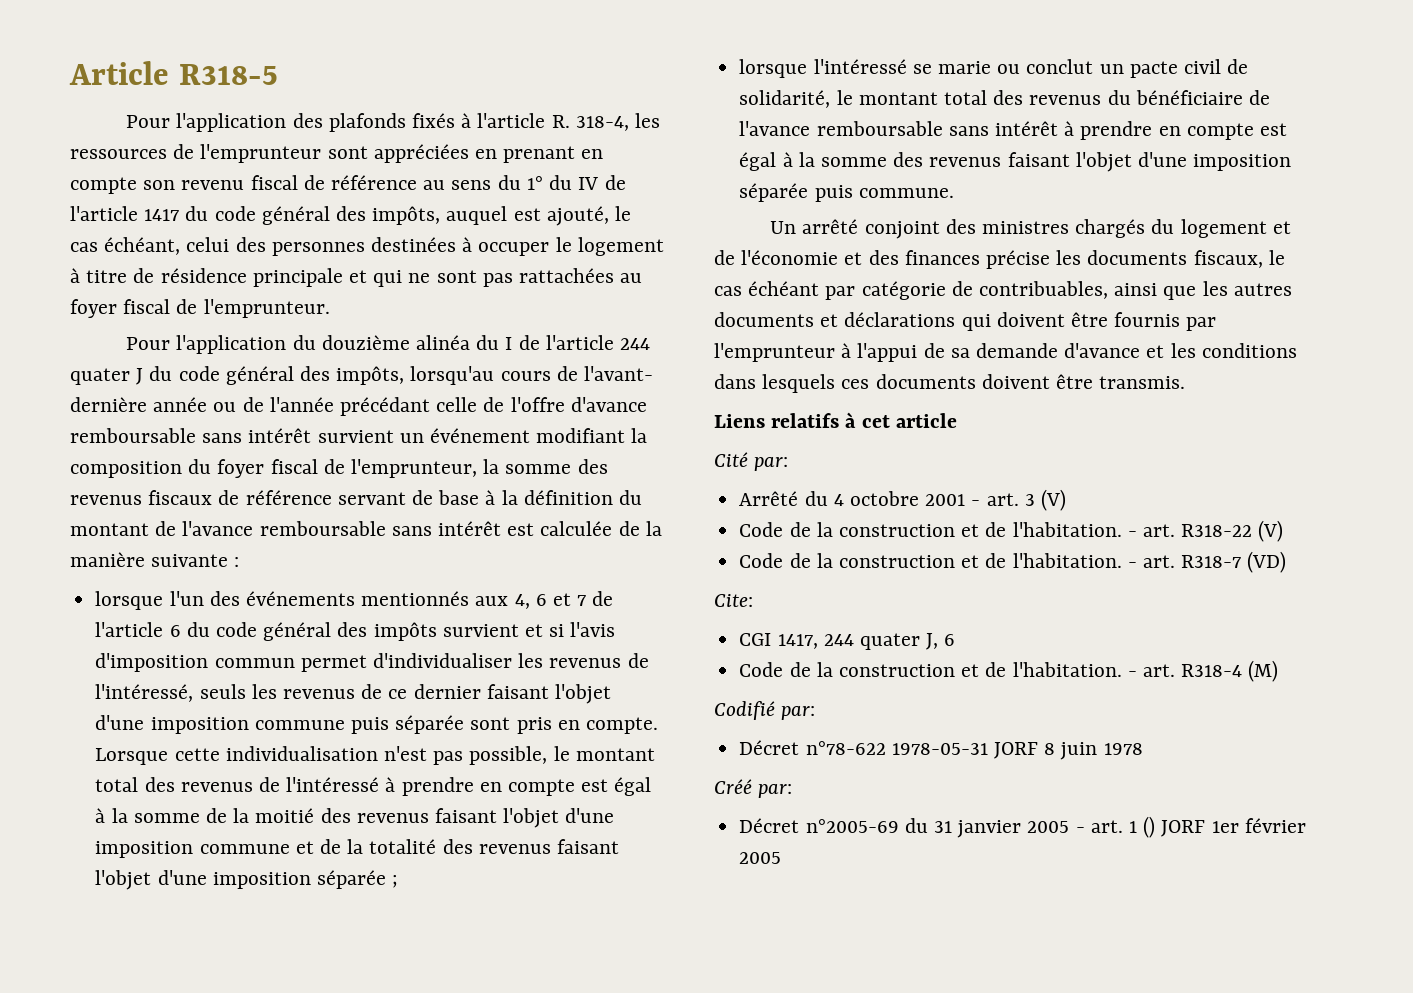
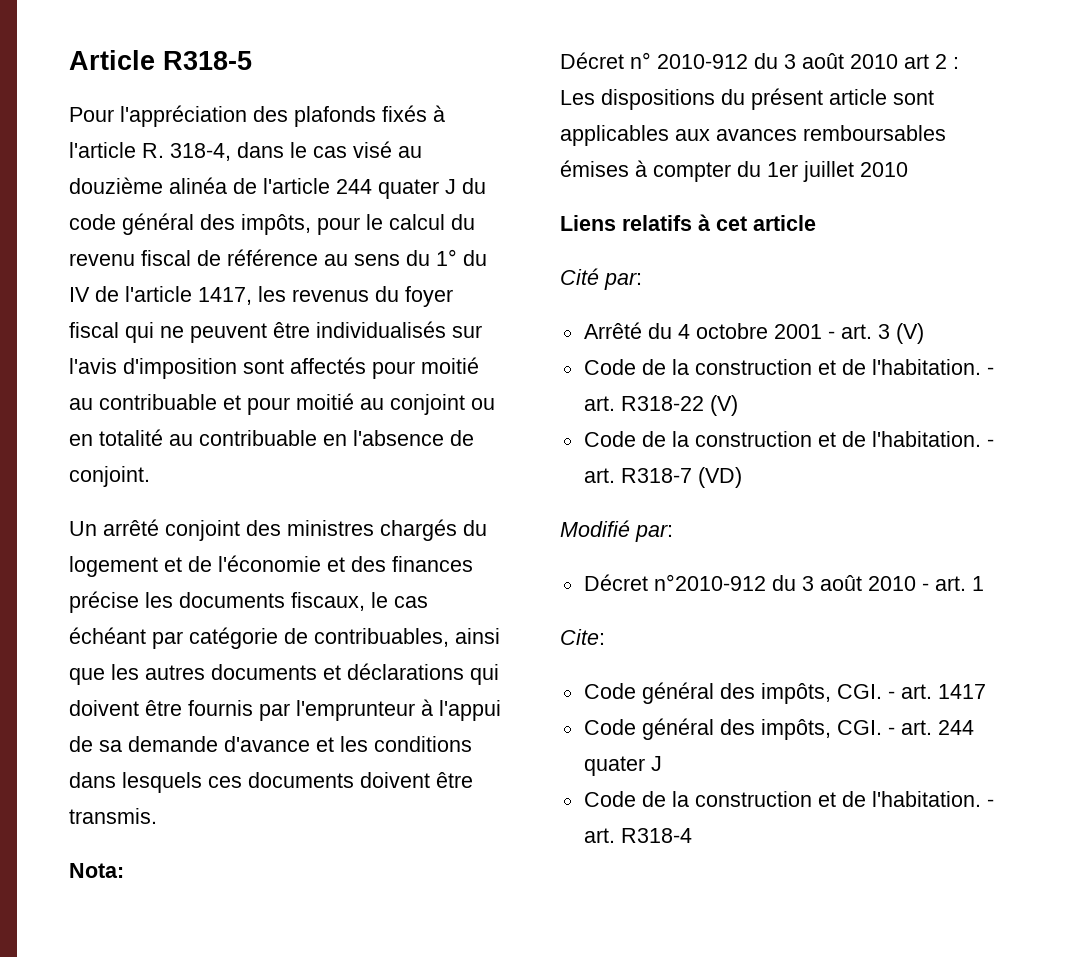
- Pour l'application des plafonds fixés à l'article R. 318-4, les ressources de l'emprunteur sont appréciées en prenant en compte son revenu fiscal de référence au sens du 1° du IV de l'article 1417 du code général des impôts, auquel est ajouté, le cas échéant, celui des personnes destinées à occuper le logement à titre de résidence principale et qui ne sont pas rattachées au foyer fiscal de l'emprunteur.
- Pour l'application du douzième alinéa du I de l'article 244 quater J du code général des impôts, lorsqu'au cours de l'avant- dernière année ou de l'année précédant celle de l'offre d'avance remboursable sans intérêt survient un événement modifiant la composition du foyer fiscal de l'emprunteur, la somme des revenus fiscaux de référence servant de base à la définition du montant de l'avance remboursable sans intérêt est calculée de la manière suivante :
- lorsque l'un des événements mentionnés aux 4, 6 et 7 de l'article 6 du code général des impôts survient et si l'avis d'imposition commun permet d'individualiser les revenus de l'intéressé, seuls les revenus de ce dernier faisant l'objet d'une imposition commune puis séparée sont pris en compte. Lorsque cette individualisation n'est pas possible, le montant total des revenus de l'intéressé à prendre en compte est égal à la somme de la moitié des revenus faisant l'objet d'une imposition commune et de la totalité des revenus faisant l'objet d'une imposition séparée ;
- lorsque l'intéressé se marie ou conclut un pacte civil de solidarité, le montant total des revenus du bénéficiaire de l'avance remboursable sans intérêt à prendre en compte est égal à la somme des revenus faisant l'objet d'une imposition séparée puis commune.
+ Pour l'appréciation des plafonds fixés à l'article R. 318-4, dans le cas visé au douzième alinéa de l'article 244 quater J du code général des impôts, pour le calcul du revenu fiscal de référence au sens du 1° du IV de l'article 1417, les revenus du foyer fiscal qui ne peuvent être individualisés sur l'avis d'imposition sont affectés pour moitié au contribuable et pour moitié au conjoint ou en totalité au contribuable en l'absence de conjoint.
+ Nota:
+ Décret n° 2010-912 du 3 août 2010 art 2 : Les dispositions du présent article sont applicables aux avances remboursables émises à compter du 1er juillet 2010
+ Modifié par:
+ Décret n°2010-912 du 3 août 2010 - art. 1
  Cite:
- CGI 1417, 244 quater J, 6
+ Code général des impôts, CGI. - art. 1417
+ Code général des impôts, CGI. - art. 244 quater J
- - art. R318-4 (M)
- Codifié par:
- Décret n°78-622 1978-05-31 JORF 8 juin 1978
- Créé par:
- Décret n°2005-69 du 31 janvier 2005 - art. 1 () JORF 1er février 2005
+ - art. R318-4

